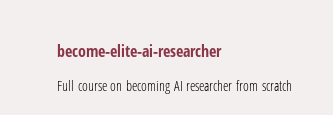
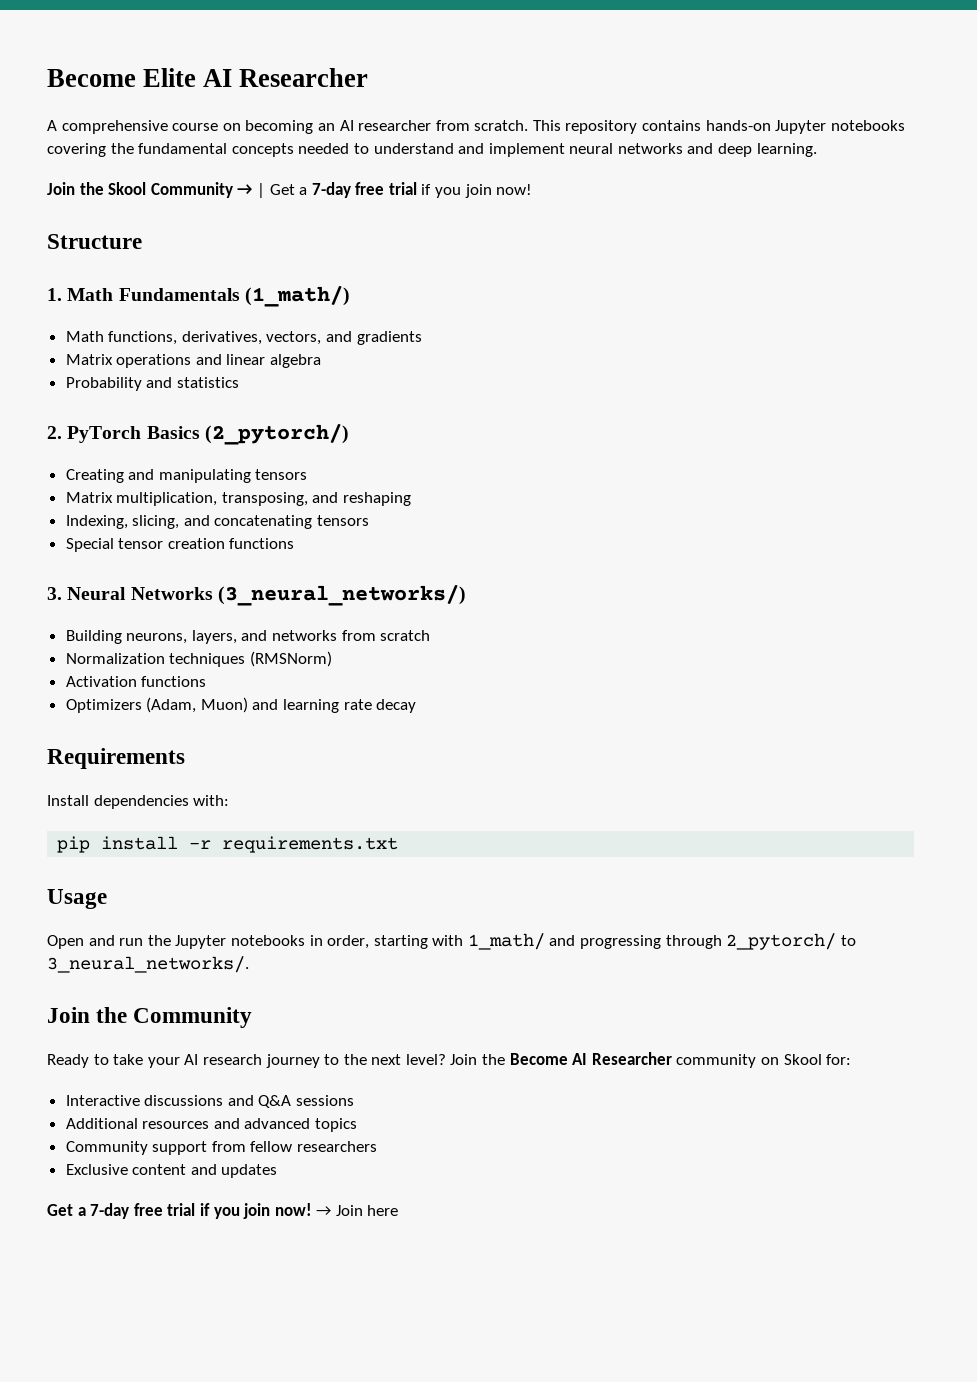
- become-elite-ai-researcher
- Full course on becoming AI researcher from scratch
+ Become Elite AI Researcher
+ A comprehensive course on becoming an AI researcher from scratch. This repository contains hands-on Jupyter notebooks covering the fundamental concepts needed to understand and implement neural networks and deep learning.
+ Join the Skool Community → | Get a 7-day free trial if you join now!
+ Structure
+ 1. Math Fundamentals (1_math/)
+ Math functions, derivatives, vectors, and gradients
+ Matrix operations and linear algebra
+ Probability and statistics
+ 2. PyTorch Basics (2_pytorch/)
+ Creating and manipulating tensors
+ Matrix multiplication, transposing, and reshaping
+ Indexing, slicing, and concatenating tensors
+ Special tensor creation functions
+ 3. Neural Networks (3_neural_networks/)
+ Building neurons, layers, and networks from scratch
+ Normalization techniques (RMSNorm)
+ Activation functions
+ Optimizers (Adam, Muon) and learning rate decay
+ Requirements
+ Install dependencies with:
+ pip install -r requirements.txt
+ Usage
+ Open and run the Jupyter notebooks in order, starting with 1_math/ and progressing through 2_pytorch/ to 3_neural_networks/.
+ Join the Community
+ Ready to take your AI research journey to the next level? Join the Become AI Researcher community on Skool for:
+ Interactive discussions and Q&A sessions
+ Additional resources and advanced topics
+ Community support from fellow researchers
+ Exclusive content and updates
+ Get a 7-day free trial if you join now! → Join here

